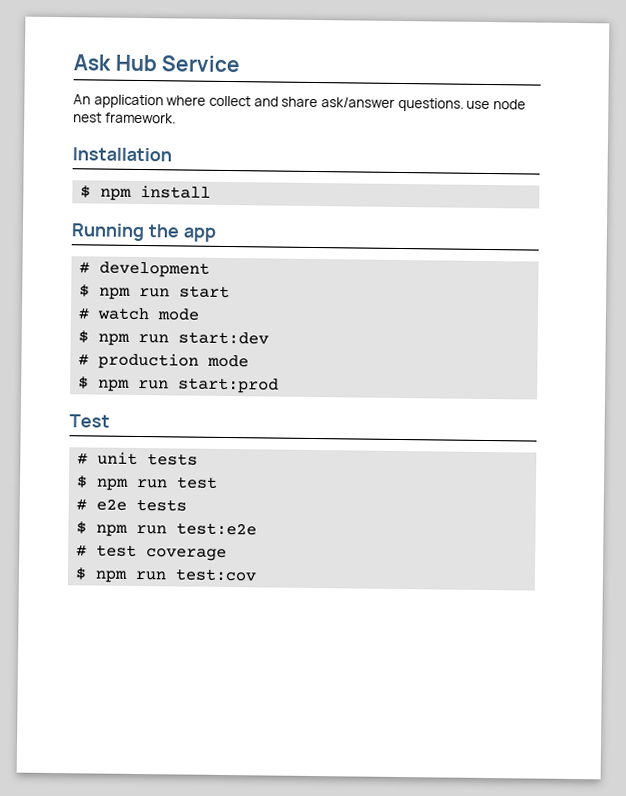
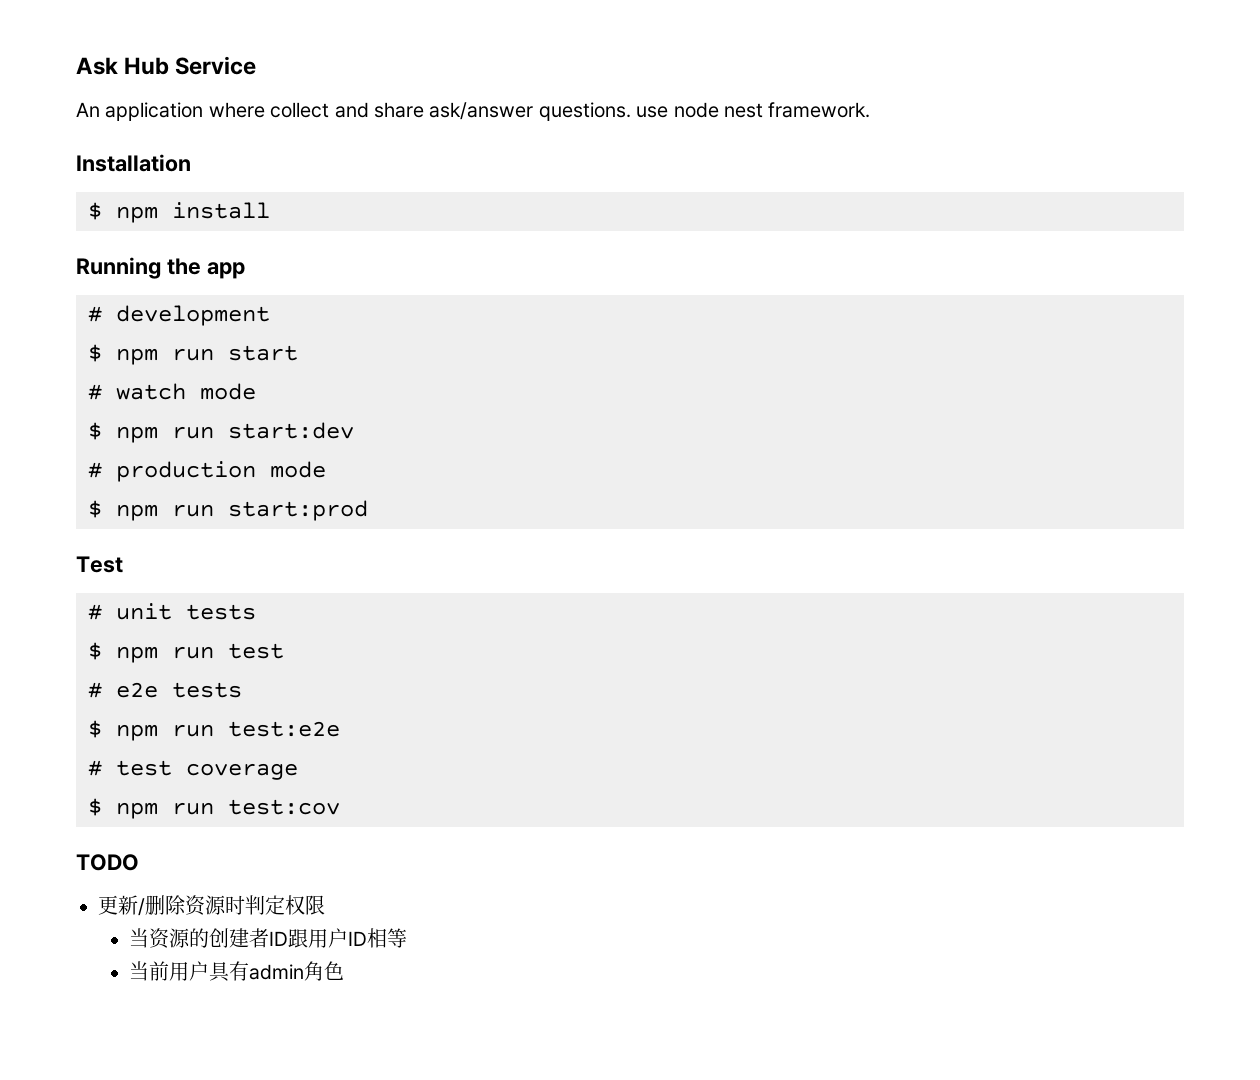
+ TODO
+ 更新/删除资源时判定权限
+ 当资源的创建者ID跟用户ID相等
+ 当前用户具有admin角色

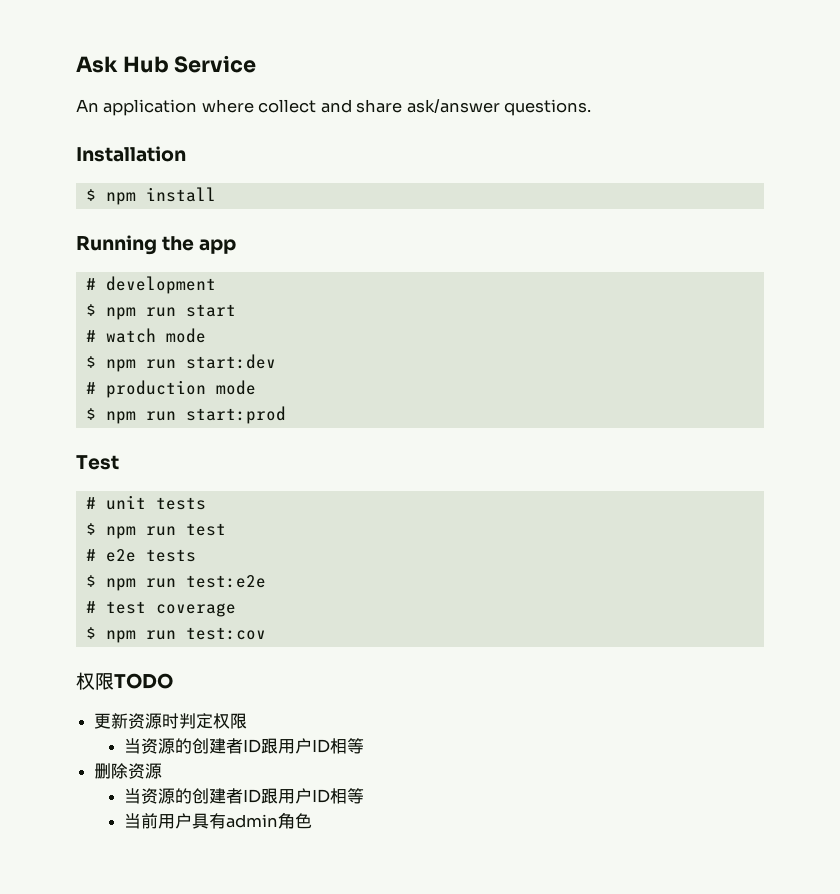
- An application where collect and share ask/answer questions. use node nest framework.
+ An application where collect and share ask/answer questions.
- TODO
+ 权限TODO
- 更新/删除资源时判定权限
+ 更新资源时判定权限
+ 删除资源
+ 当资源的创建者ID跟用户ID相等

